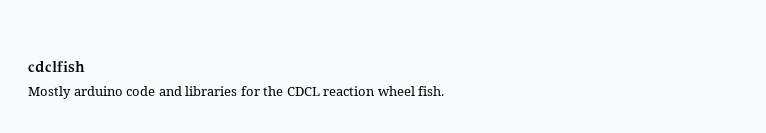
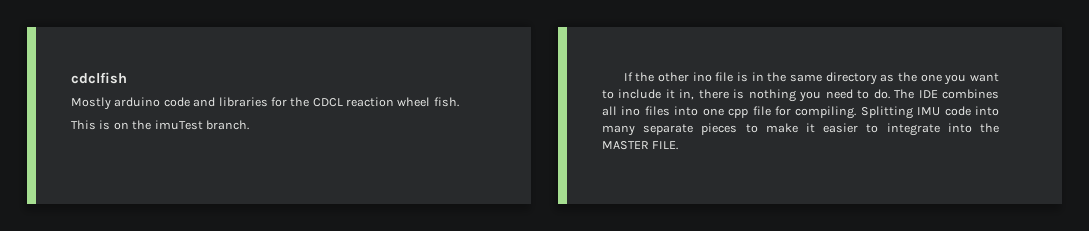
+ This is on the imuTest branch.
+ If the other ino file is in the same directory as the one you want to include it in, there is nothing you need to do. The IDE combines all ino files into one cpp file for compiling. Splitting IMU code into many separate pieces to make it easier to integrate into the MASTER FILE.

